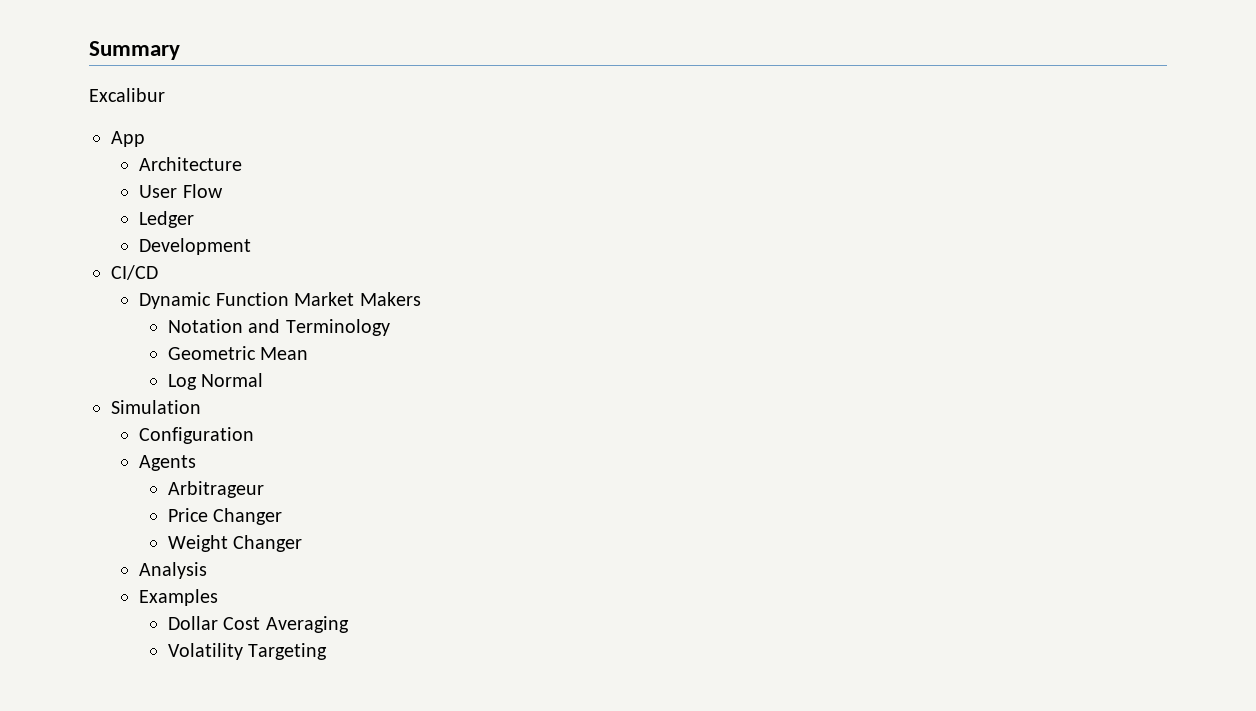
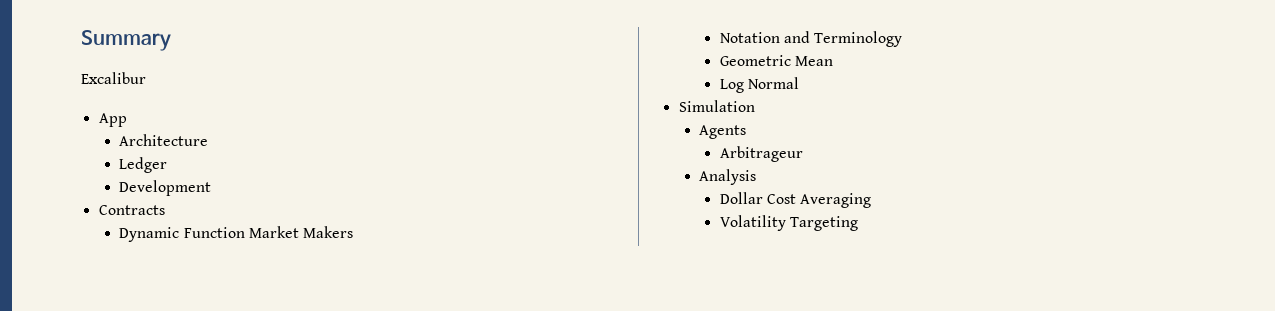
- User Flow
- CI/CD
+ Contracts
- Configuration
- Price Changer
- Weight Changer
- Examples

